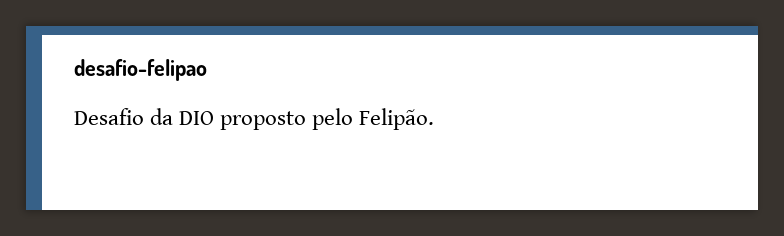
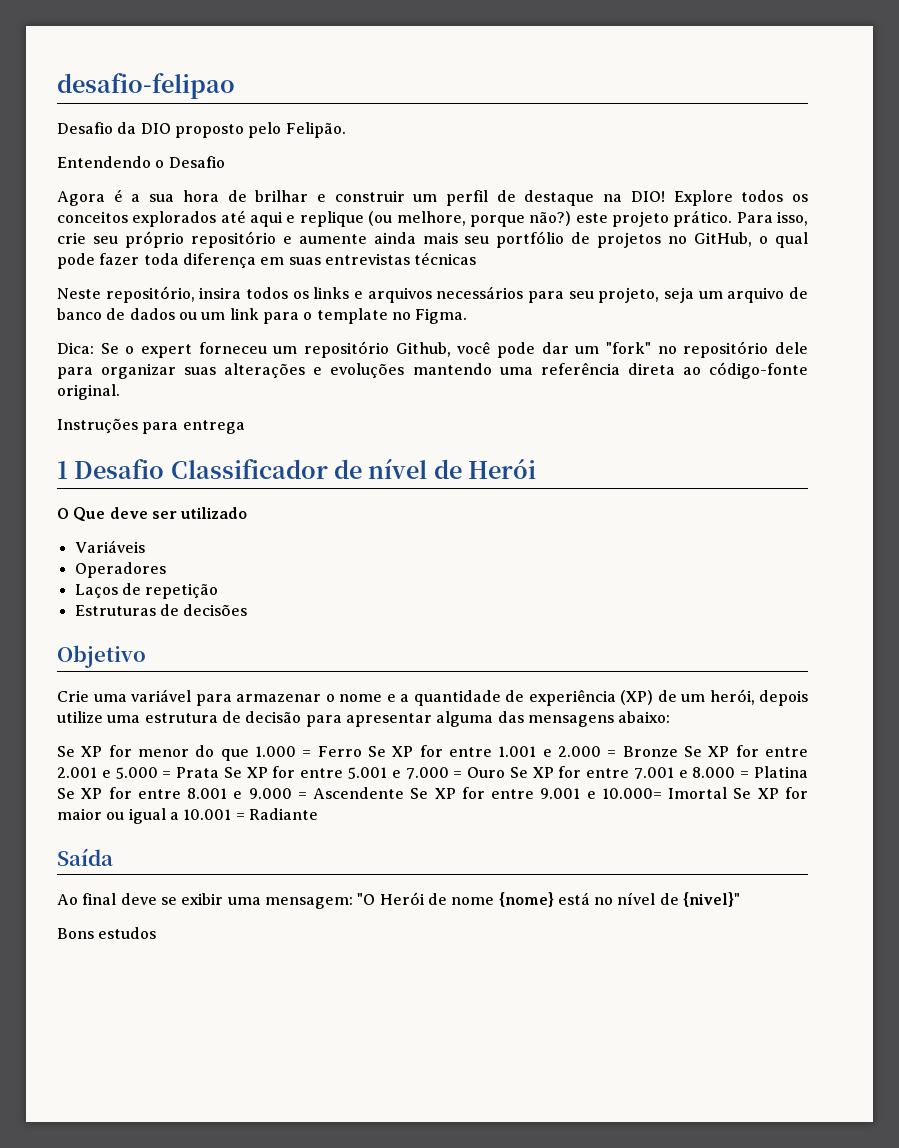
+ Entendendo o Desafio
+ Agora é a sua hora de brilhar e construir um perfil de destaque na DIO! Explore todos os conceitos explorados até aqui e replique (ou melhore, porque não?) este projeto prático. Para isso, crie seu próprio repositório e aumente ainda mais seu portfólio de projetos no GitHub, o qual pode fazer toda diferença em suas entrevistas técnicas
+ Neste repositório, insira todos os links e arquivos necessários para seu projeto, seja um arquivo de banco de dados ou um link para o template no Figma.
+ Dica: Se o expert forneceu um repositório Github, você pode dar um "fork" no repositório dele para organizar suas alterações e evoluções mantendo uma referência direta ao código-fonte original.
+ Instruções para entrega
+ 1 Desafio Classificador de nível de Herói
+ O Que deve ser utilizado
+ Variáveis
+ Operadores
+ Laços de repetição
+ Estruturas de decisões
+ Objetivo
+ Crie uma variável para armazenar o nome e a quantidade de experiência (XP) de um herói, depois utilize uma estrutura de decisão para apresentar alguma das mensagens abaixo:
+ Se XP for menor do que 1.000 = Ferro Se XP for entre 1.001 e 2.000 = Bronze Se XP for entre 2.001 e 5.000 = Prata Se XP for entre 5.001 e 7.000 = Ouro Se XP for entre 7.001 e 8.000 = Platina Se XP for entre 8.001 e 9.000 = Ascendente Se XP for entre 9.001 e 10.000= Imortal Se XP for maior ou igual a 10.001 = Radiante
+ Saída
+ Ao final deve se exibir uma mensagem: "O Herói de nome {nome} está no nível de {nivel}"
+ Bons estudos

